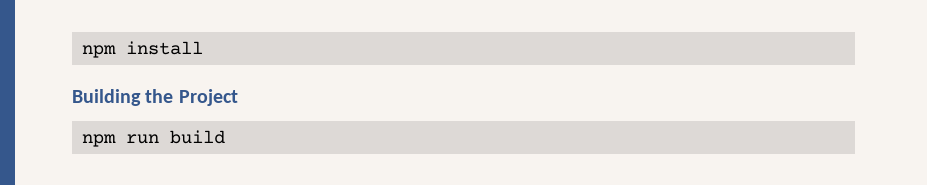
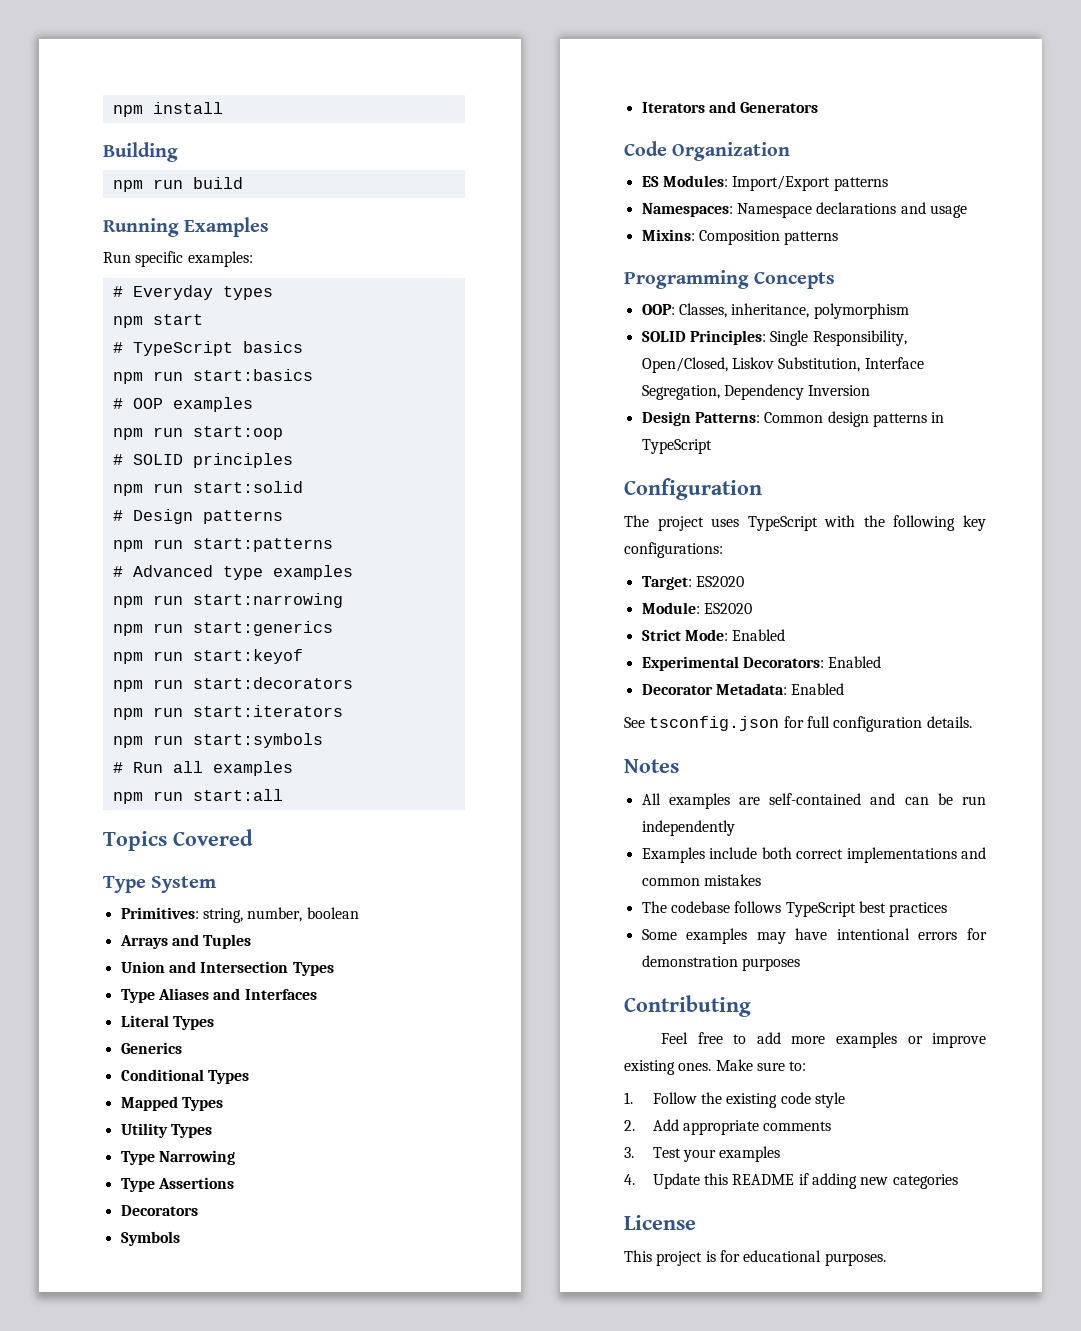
- Building the Project
+ Building
+ Running Examples
+ Run specific examples:
+ # Everyday types
+ npm start
+ # TypeScript basics
+ npm run start:basics
+ # OOP examples
+ npm run start:oop
+ # SOLID principles
+ npm run start:solid
+ # Design patterns
+ npm run start:patterns
+ # Advanced type examples
+ npm run start:narrowing
+ npm run start:generics
+ npm run start:keyof
+ npm run start:decorators
+ npm run start:iterators
+ npm run start:symbols
+ # Run all examples
+ npm run start:all
+ Topics Covered
+ Type System
+ Primitives: string, number, boolean
+ Arrays and Tuples
+ Union and Intersection Types
+ Type Aliases and Interfaces
+ Literal Types
+ Generics
+ Conditional Types
+ Mapped Types
+ Utility Types
+ Type Narrowing
+ Type Assertions
+ Decorators
+ Symbols
+ Iterators and Generators
+ Code Organization
+ ES Modules: Import/Export patterns
+ Namespaces: Namespace declarations and usage
+ Mixins: Composition patterns
+ Programming Concepts
+ OOP: Classes, inheritance, polymorphism
+ SOLID Principles: Single Responsibility, Open/Closed, Liskov Substitution, Interface Segregation, Dependency Inversion
+ Design Patterns: Common design patterns in TypeScript
+ Configuration
+ The project uses TypeScript with the following key configurations:
+ Target: ES2020
+ Module: ES2020
+ Strict Mode: Enabled
+ Experimental Decorators: Enabled
+ Decorator Metadata: Enabled
+ See tsconfig.json for full configuration details.
+ Notes
+ All examples are self-contained and can be run independently
+ Examples include both correct implementations and common mistakes
+ The codebase follows TypeScript best practices
+ Some examples may have intentional errors for demonstration purposes
+ Contributing
+ Feel free to add more examples or improve existing ones. Make sure to:
+ 1. Follow the existing code style
+ 2. Add appropriate comments
+ 3. Test your examples
+ 4. Update this README if adding new categories
+ License
+ This project is for educational purposes.

